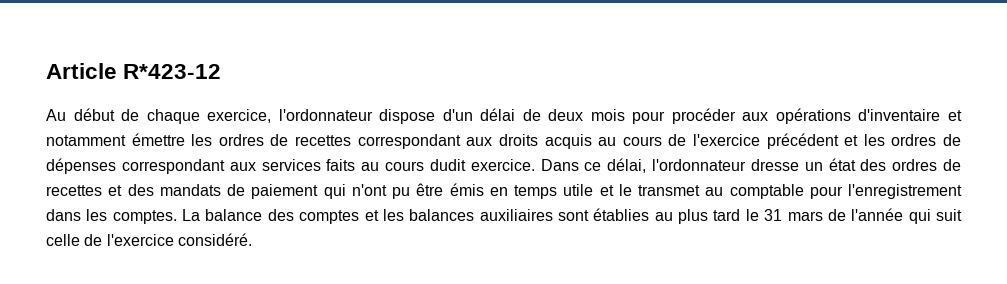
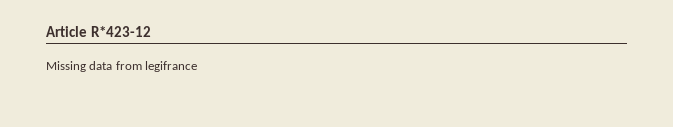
- Au début de chaque exercice, l'ordonnateur dispose d'un délai de deux mois pour procéder aux opérations d'inventaire et notamment émettre les ordres de recettes correspondant aux droits acquis au cours de l'exercice précédent et les ordres de dépenses correspondant aux services faits au cours dudit exercice. Dans ce délai, l'ordonnateur dresse un état des ordres de recettes et des mandats de paiement qui n'ont pu être émis en temps utile et le transmet au comptable pour l'enregistrement dans les comptes. La balance des comptes et les balances auxiliaires sont établies au plus tard le 31 mars de l'année qui suit celle de l'exercice considéré.
+ Missing data from legifrance

